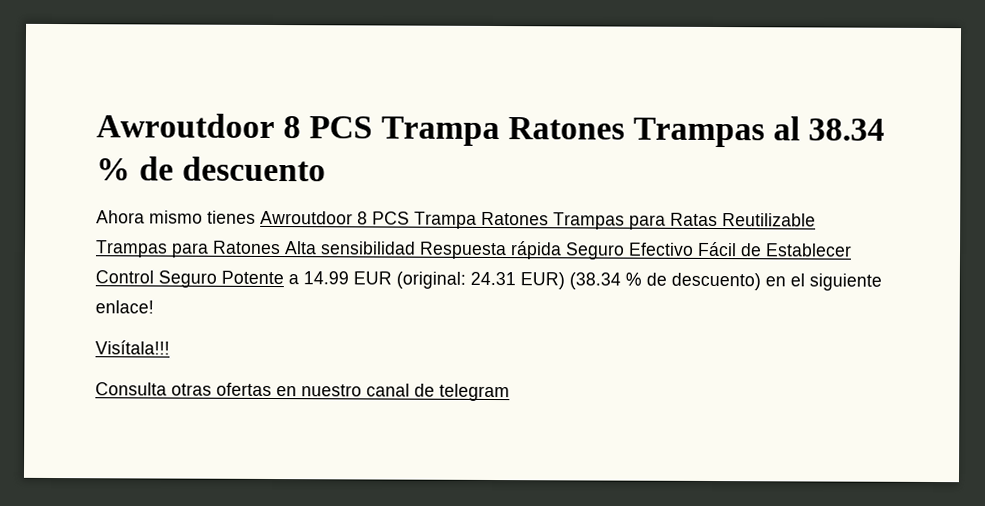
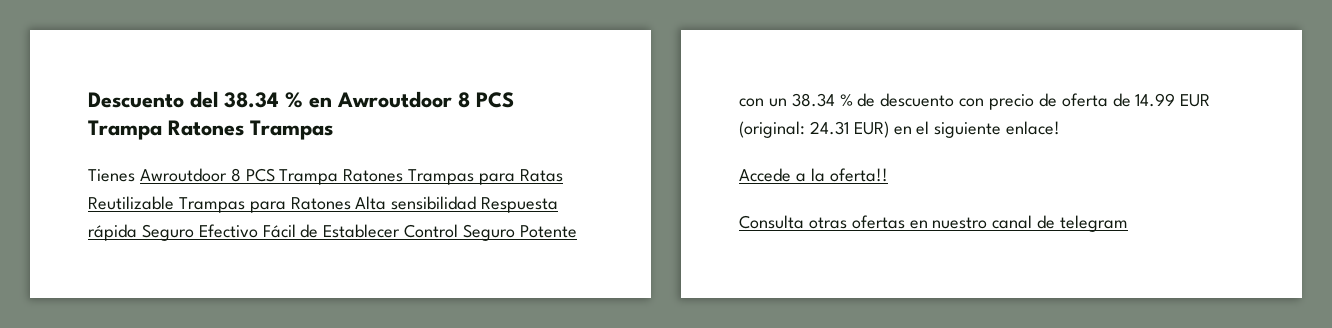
- Awroutdoor 8 PCS Trampa Ratones Trampas al 38.34 % de descuento
- Ahora mismo tienes Awroutdoor 8 PCS Trampa Ratones Trampas para Ratas Reutilizable Trampas para Ratones Alta sensibilidad Respuesta rápida Seguro Efectivo Fácil de Establecer Control Seguro Potente a 14.99 EUR (original: 24.31 EUR) (38.34 % de descuento) en el siguiente enlace!
+ Descuento del 38.34 % en Awroutdoor 8 PCS Trampa Ratones Trampas
+ Tienes Awroutdoor 8 PCS Trampa Ratones Trampas para Ratas Reutilizable Trampas para Ratones Alta sensibilidad Respuesta rápida Seguro Efectivo Fácil de Establecer Control Seguro Potente con un 38.34 % de descuento con precio de oferta de 14.99 EUR (original: 24.31 EUR) en el siguiente enlace!
- Visítala!!!
+ Accede a la oferta!!

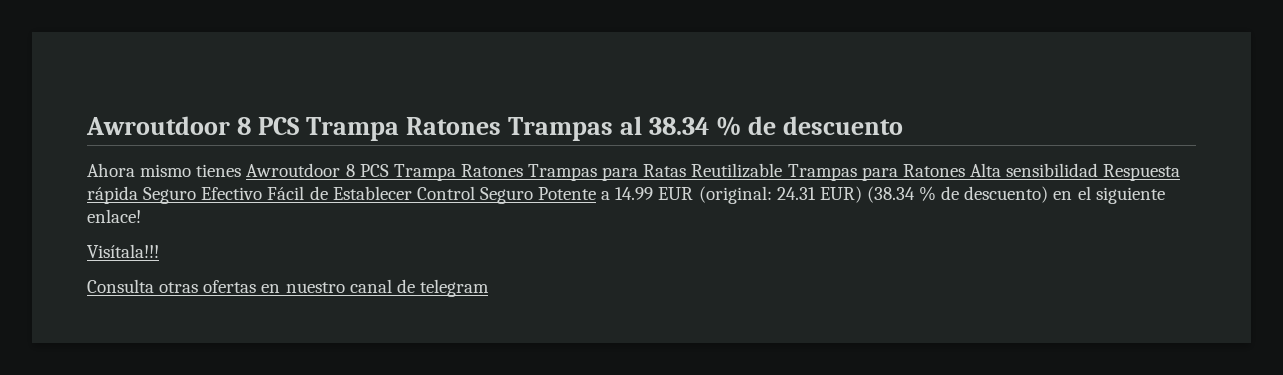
- Descuento del 38.34 % en Awroutdoor 8 PCS Trampa Ratones Trampas
- Tienes Awroutdoor 8 PCS Trampa Ratones Trampas para Ratas Reutilizable Trampas para Ratones Alta sensibilidad Respuesta rápida Seguro Efectivo Fácil de Establecer Control Seguro Potente con un 38.34 % de descuento con precio de oferta de 14.99 EUR (original: 24.31 EUR) en el siguiente enlace!
+ Awroutdoor 8 PCS Trampa Ratones Trampas al 38.34 % de descuento
+ Ahora mismo tienes Awroutdoor 8 PCS Trampa Ratones Trampas para Ratas Reutilizable Trampas para Ratones Alta sensibilidad Respuesta rápida Seguro Efectivo Fácil de Establecer Control Seguro Potente a 14.99 EUR (original: 24.31 EUR) (38.34 % de descuento) en el siguiente enlace!
- Accede a la oferta!!
+ Visítala!!!

